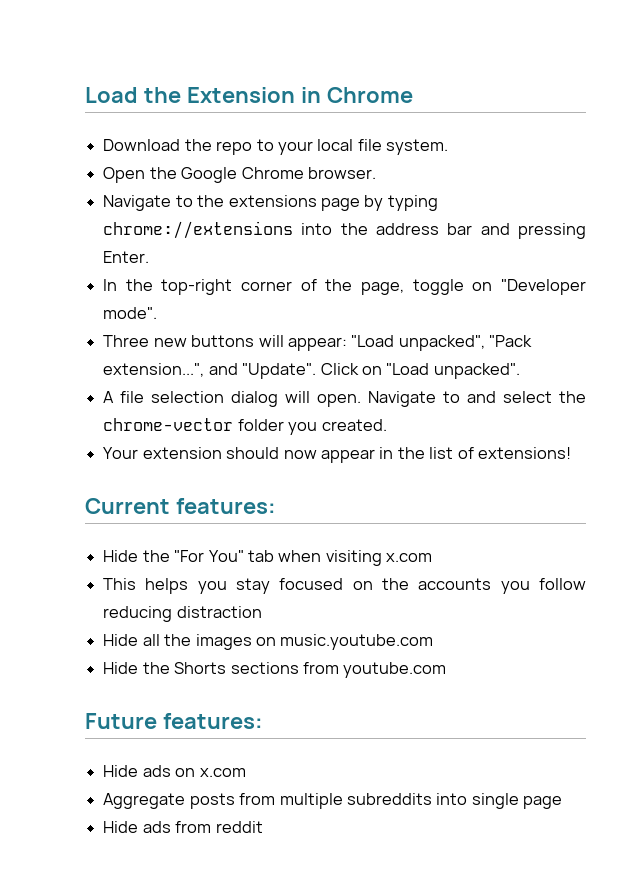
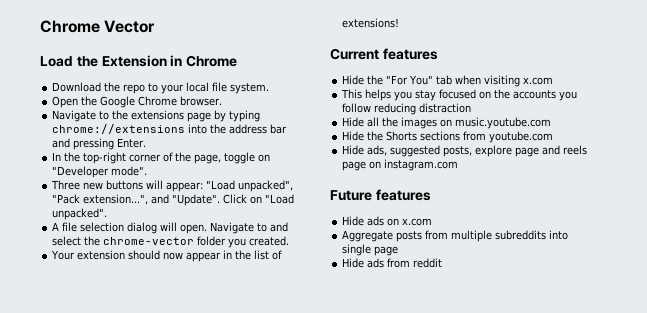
+ Chrome Vector
- Current features:
+ Current features
+ Hide ads, suggested posts, explore page and reels page on instagram.com
- Future features:
+ Future features

